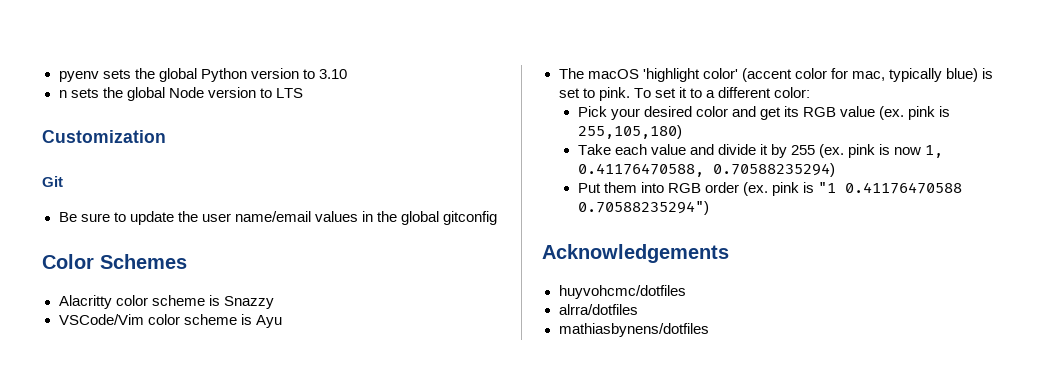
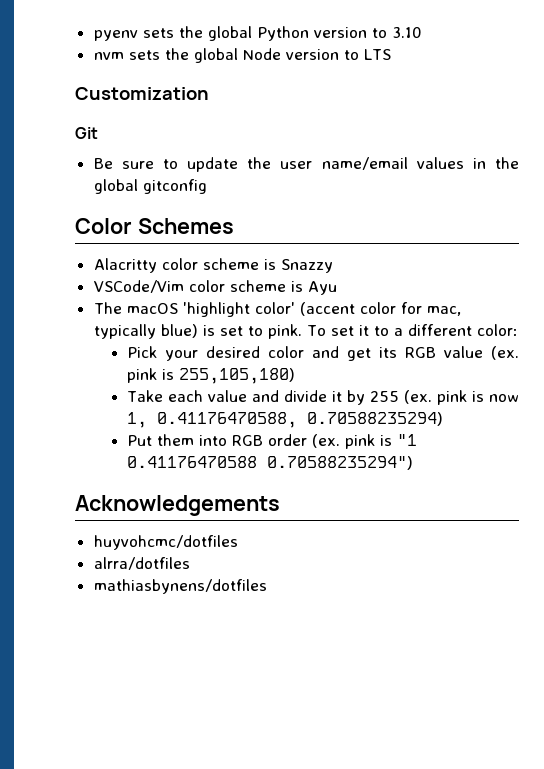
- n sets the global Node version to LTS
+ nvm sets the global Node version to LTS

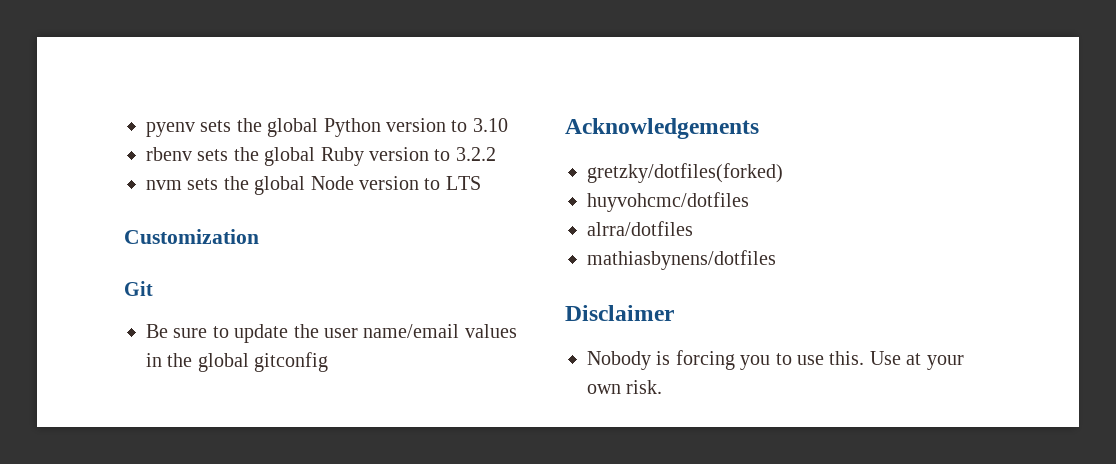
+ rbenv sets the global Ruby version to 3.2.2
- Color Schemes
- Alacritty color scheme is Snazzy
- VSCode/Vim color scheme is Ayu
- The macOS 'highlight color' (accent color for mac, typically blue) is set to pink. To set it to a different color:
- Pick your desired color and get its RGB value (ex. pink is 255,105,180)
- Take each value and divide it by 255 (ex. pink is now 1, 0.41176470588, 0.70588235294)
- Put them into RGB order (ex. pink is "1 0.41176470588 0.70588235294")
  Acknowledgements
+ gretzky/dotfiles(forked)
  huyvohcmc/dotfiles
  alrra/dotfiles
  mathiasbynens/dotfiles
+ Disclaimer
+ Nobody is forcing you to use this. Use at your own risk.

